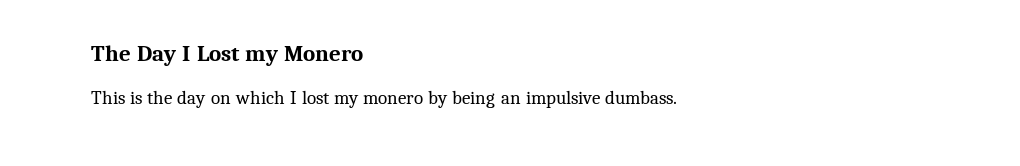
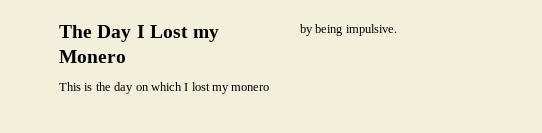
- This is the day on which I lost my monero by being an impulsive dumbass.
+ This is the day on which I lost my monero by being impulsive.

